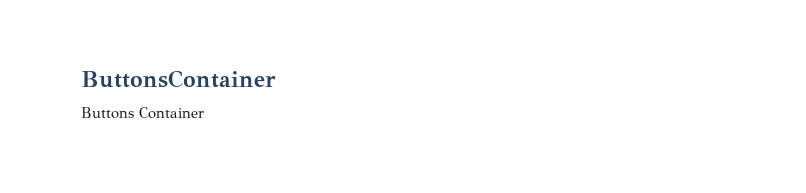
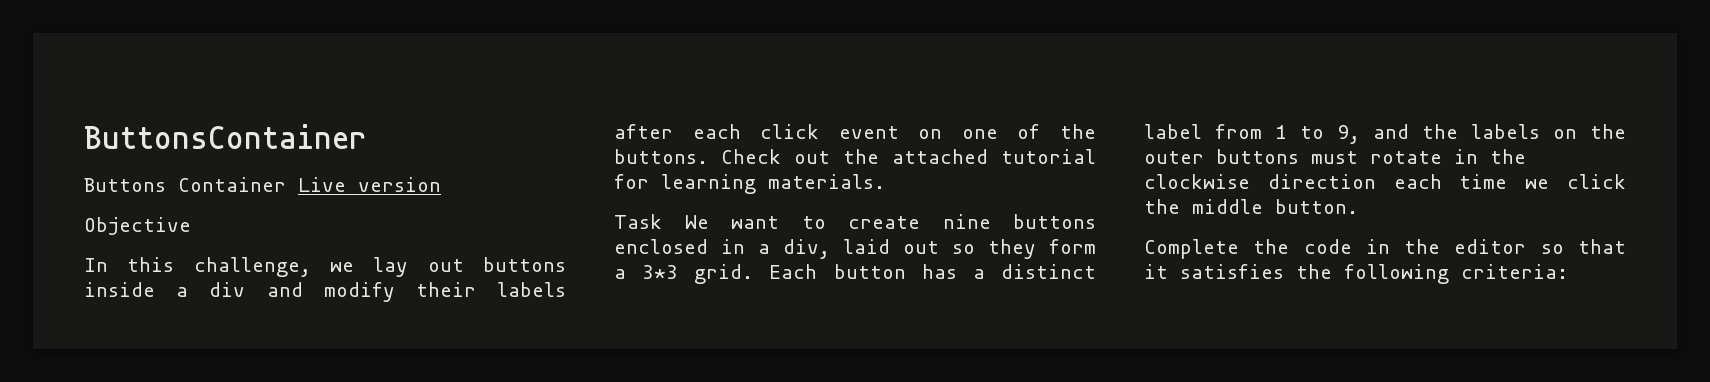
- Buttons Container
+ Buttons Container Live version
+ Objective
+ In this challenge, we lay out buttons inside a div and modify their labels after each click event on one of the buttons. Check out the attached tutorial for learning materials.
+ Task We want to create nine buttons enclosed in a div, laid out so they form a 3*3 grid. Each button has a distinct label from 1 to 9, and the labels on the outer buttons must rotate in the clockwise direction each time we click the middle button.
+ Complete the code in the editor so that it satisfies the following criteria:

